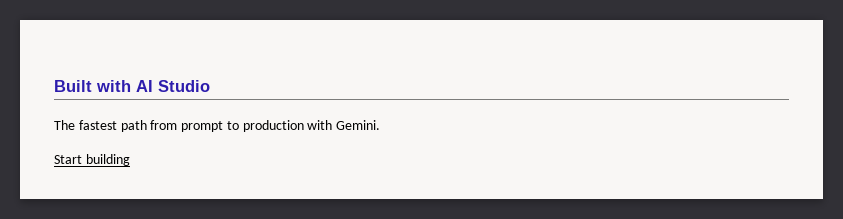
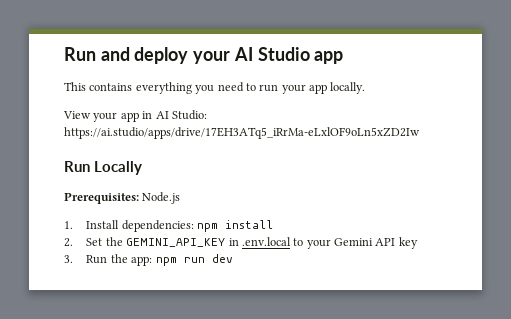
- Built with AI Studio
- The fastest path from prompt to production with Gemini.
- Start building
+ Run and deploy your AI Studio app
+ This contains everything you need to run your app locally.
+ View your app in AI Studio: https://ai.studio/apps/drive/17EH3ATq5_iRrMa-eLxlOF9oLn5xZD2Iw
+ Run Locally
+ Prerequisites: Node.js
+ 1. Install dependencies: npm install
+ 2. Set the GEMINI_API_KEY in .env.local to your Gemini API key
+ 3. Run the app: npm run dev

